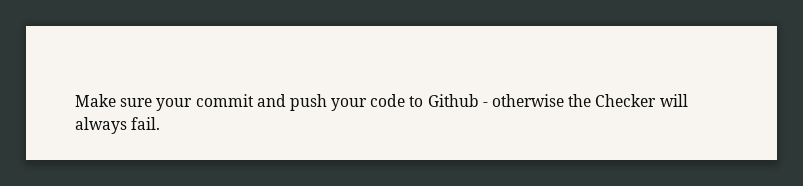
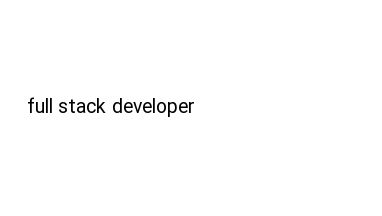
- Make sure your commit and push your code to Github - otherwise the Checker will always fail.
+ full stack developer

